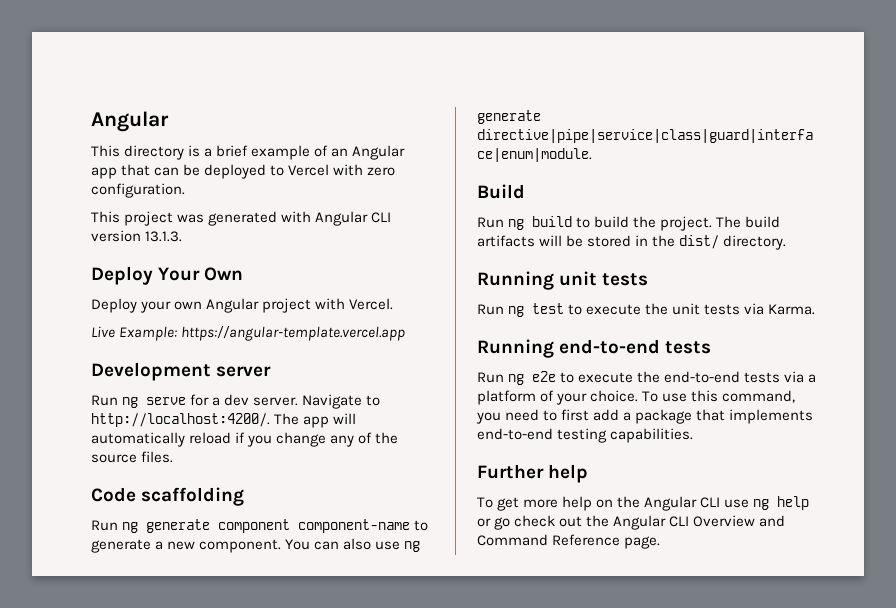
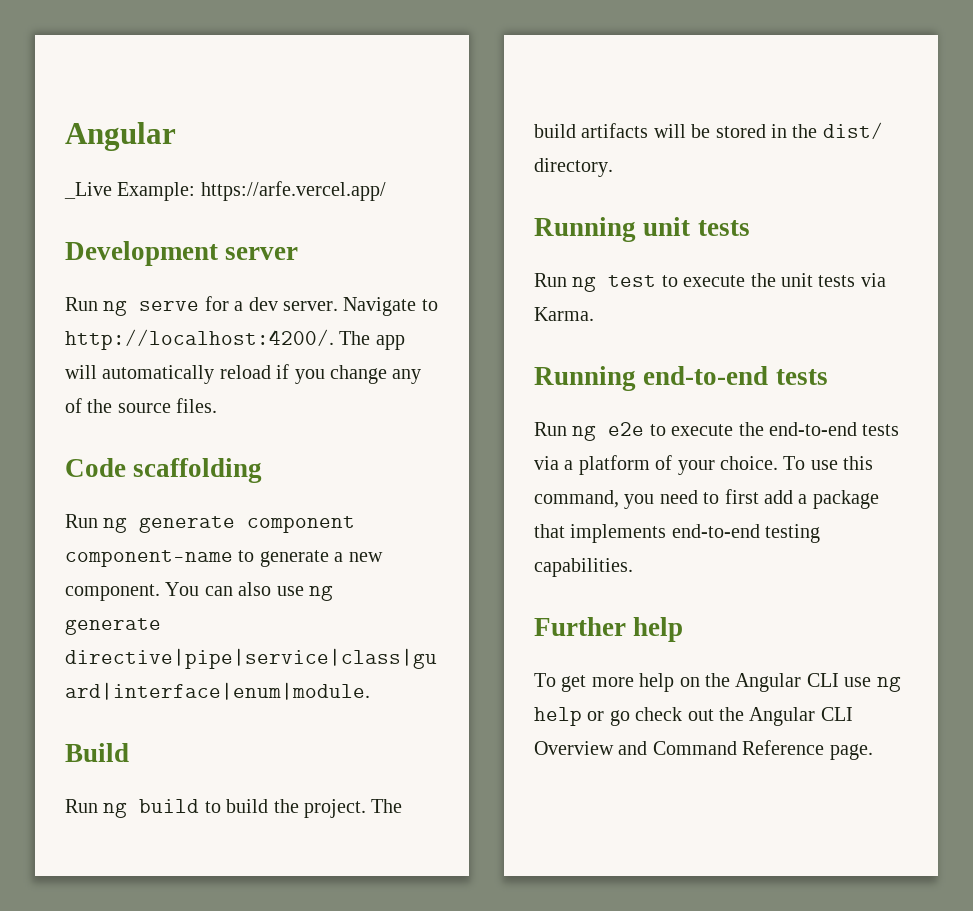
- This directory is a brief example of an Angular app that can be deployed to Vercel with zero configuration.
- This project was generated with Angular CLI version 13.1.3.
- Deploy Your Own
- Deploy your own Angular project with Vercel.
- Live Example: https://angular-template.vercel.app
+ _Live Example: https://arfe.vercel.app/

